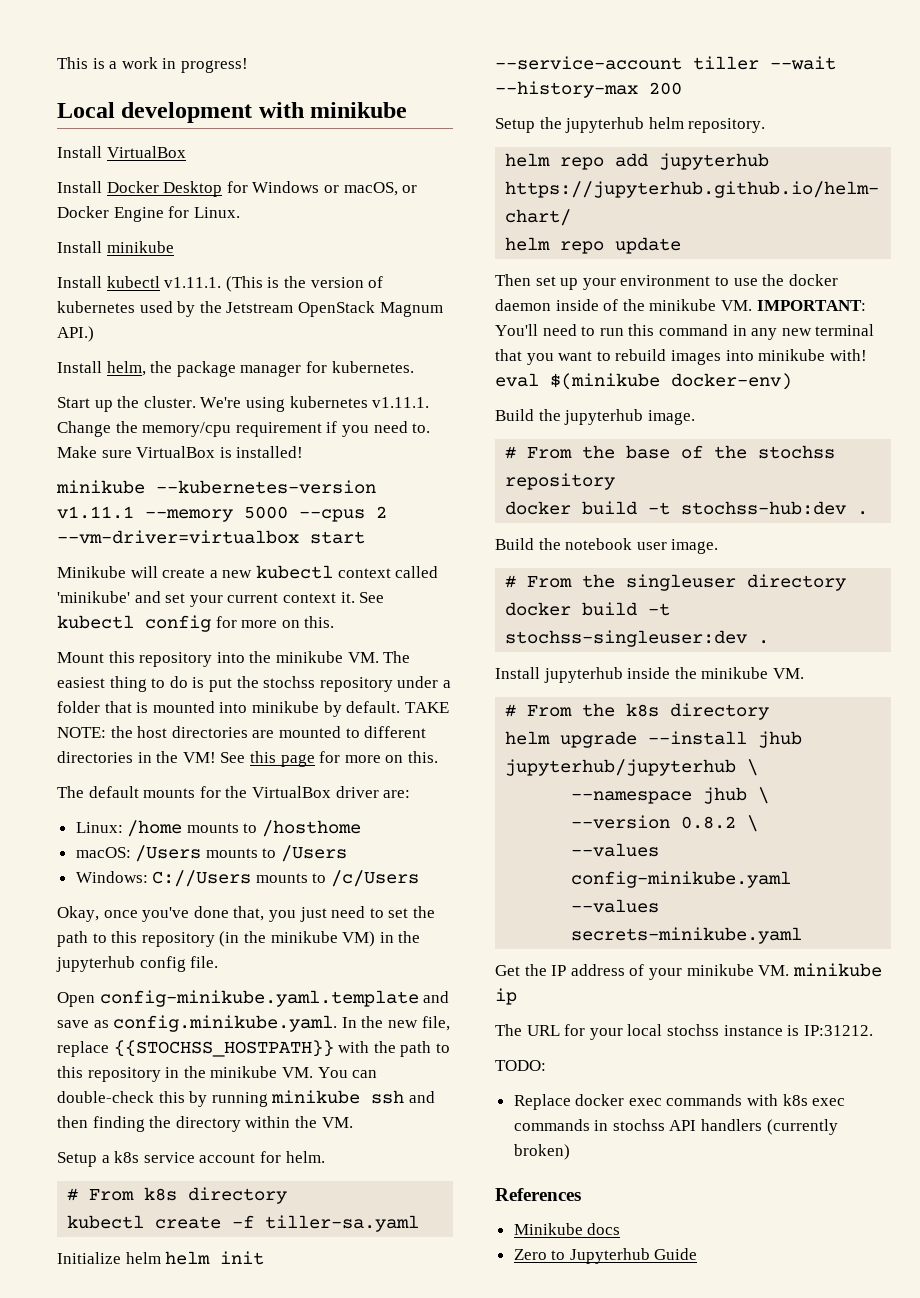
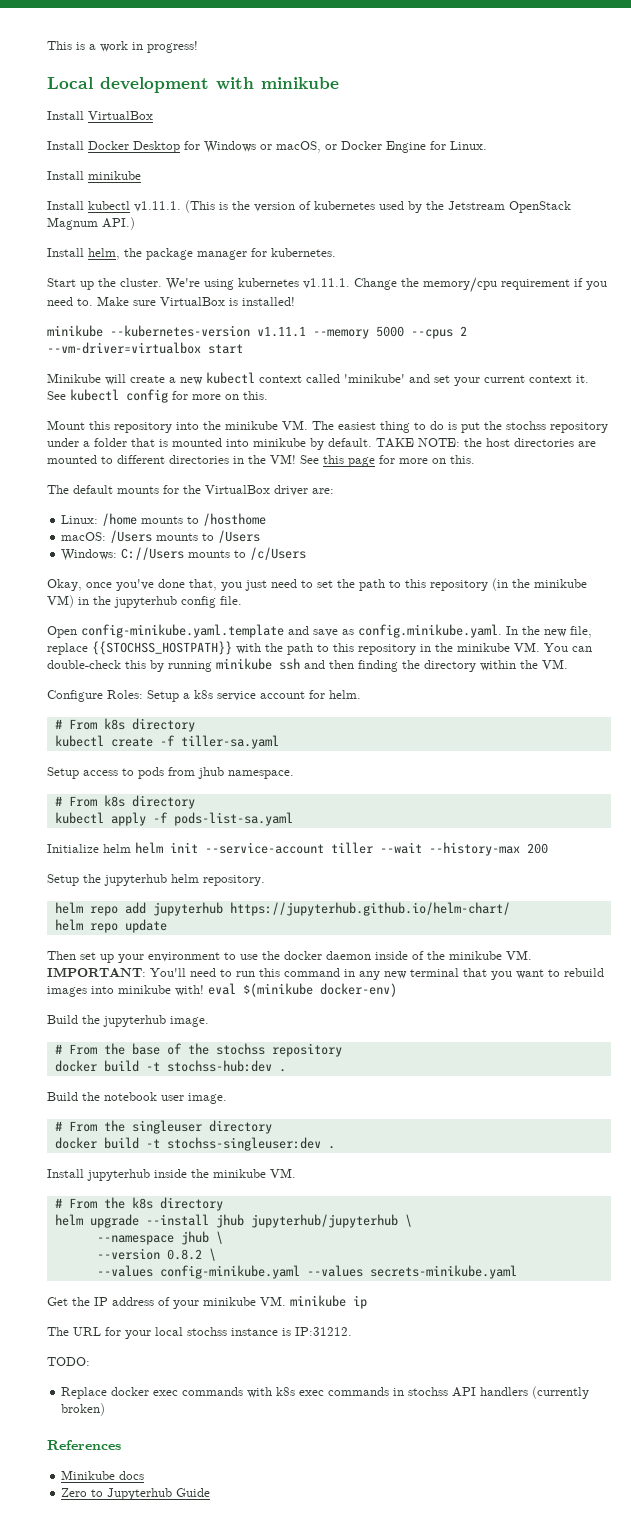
- Setup a k8s service account for helm.
+ Configure Roles: Setup a k8s service account for helm.
+ Setup access to pods from jhub namespace.
+ # From k8s directory
+ kubectl apply -f pods-list-sa.yaml

